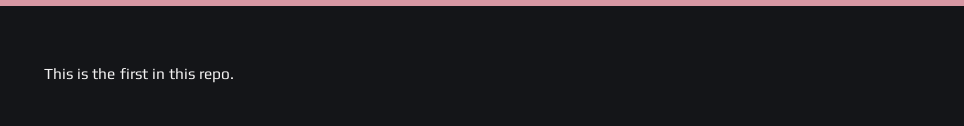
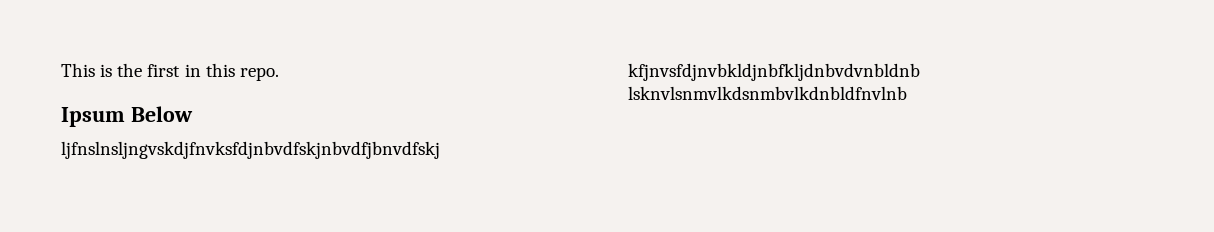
+ Ipsum Below
+ ljfnslnsljngvskdjfnvksfdjnbvdfskjnbvdfjbnvdfskj kfjnvsfdjnvbkldjnbfkljdnbvdvnbldnb lsknvlsnmvlkdsnmbvlkdnbldfnvlnb

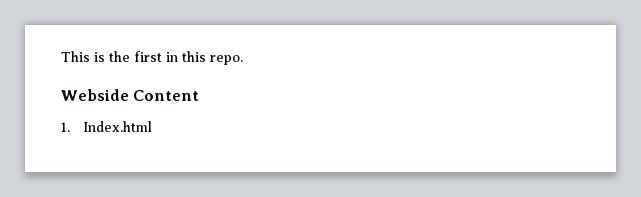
- Ipsum Below
- ljfnslnsljngvskdjfnvksfdjnbvdfskjnbvdfjbnvdfskj kfjnvsfdjnvbkldjnbfkljdnbvdvnbldnb lsknvlsnmvlkdsnmbvlkdnbldfnvlnb
+ Webside Content
+ 1. Index.html

